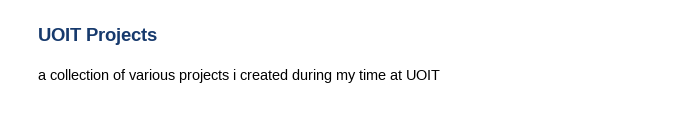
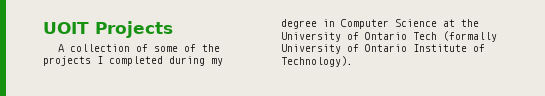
- a collection of various projects i created during my time at UOIT
+ A collection of some of the projects I completed during my degree in Computer Science at the University of Ontario Tech (formally University of Ontario Institute of Technology).

